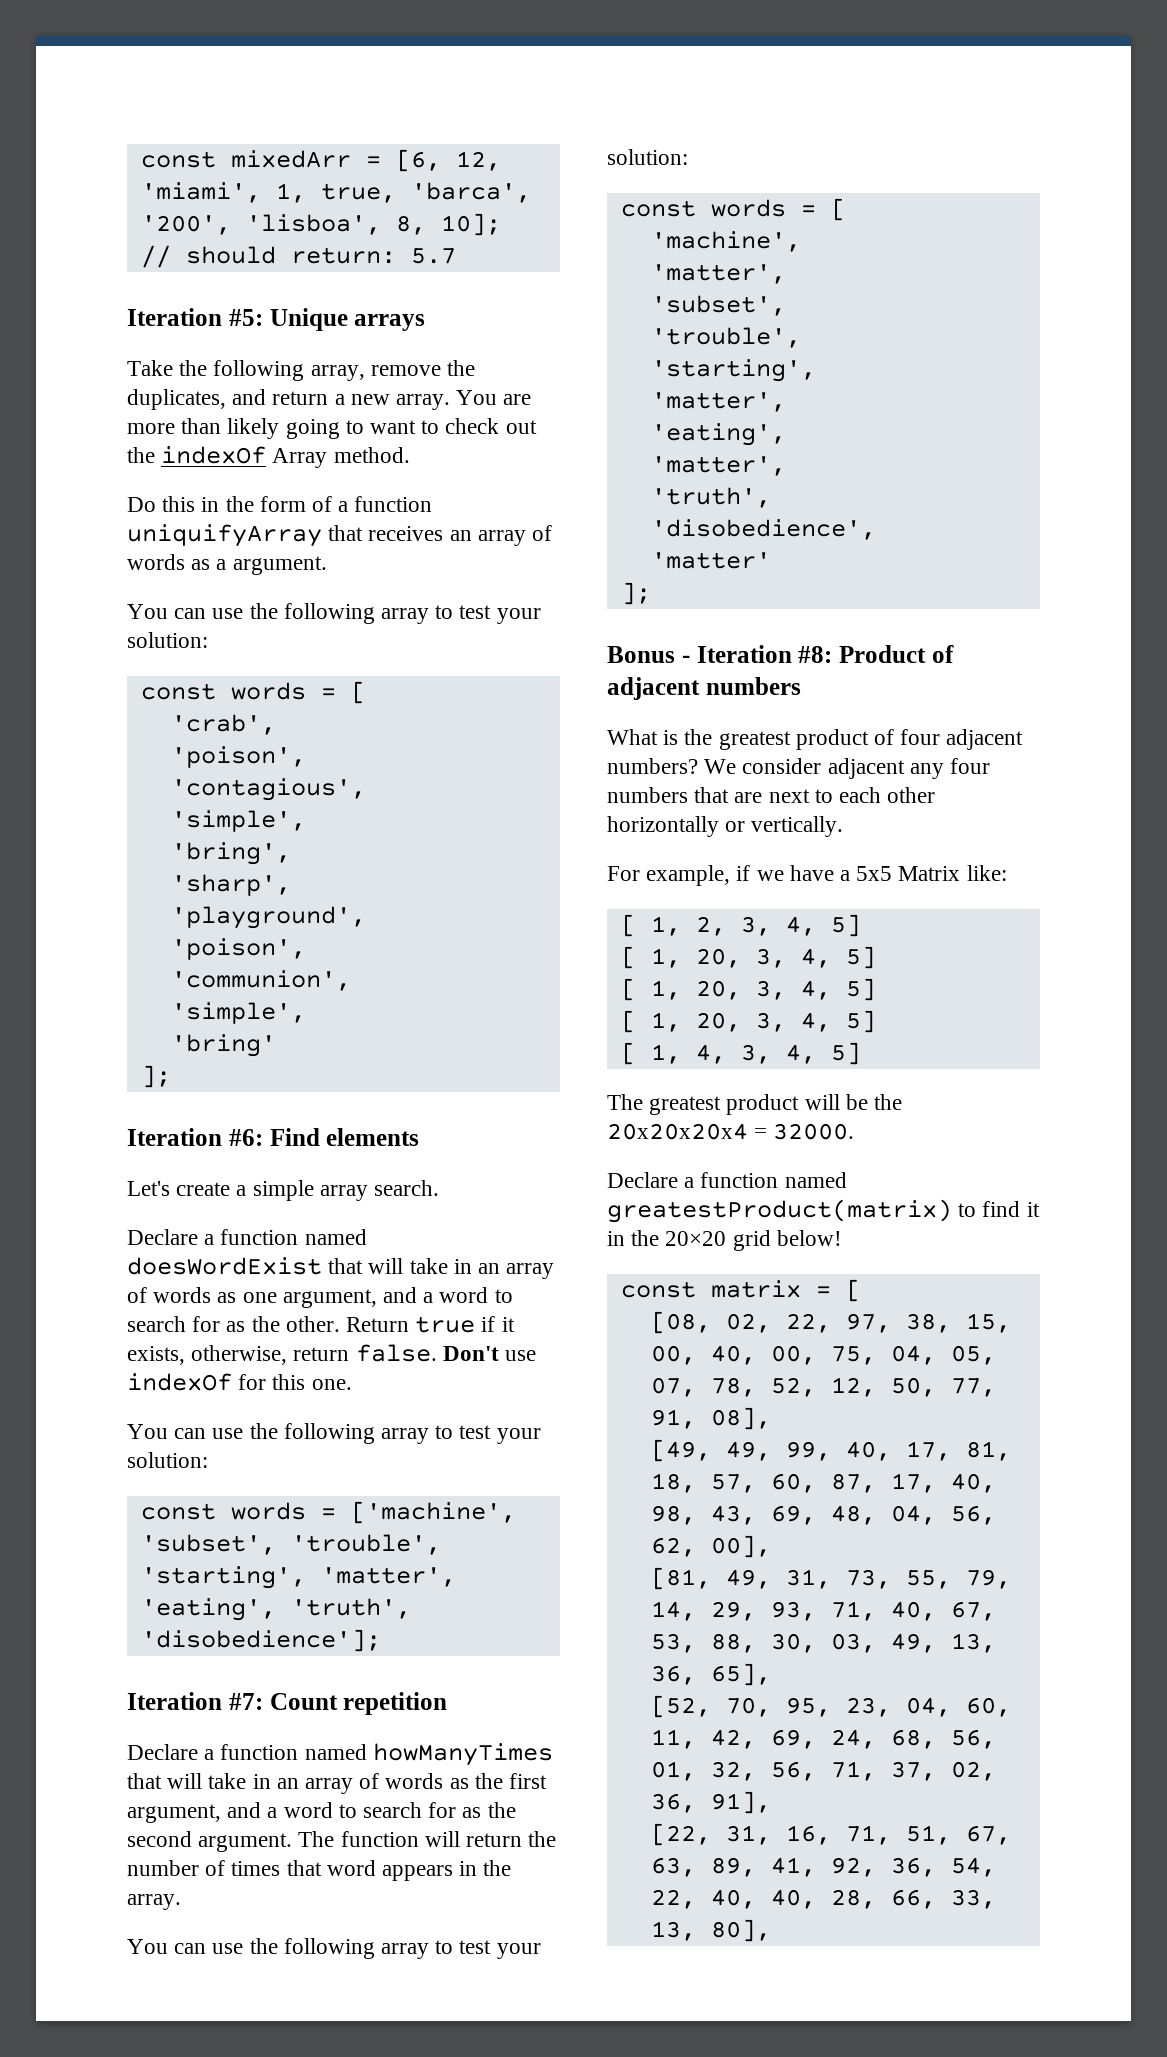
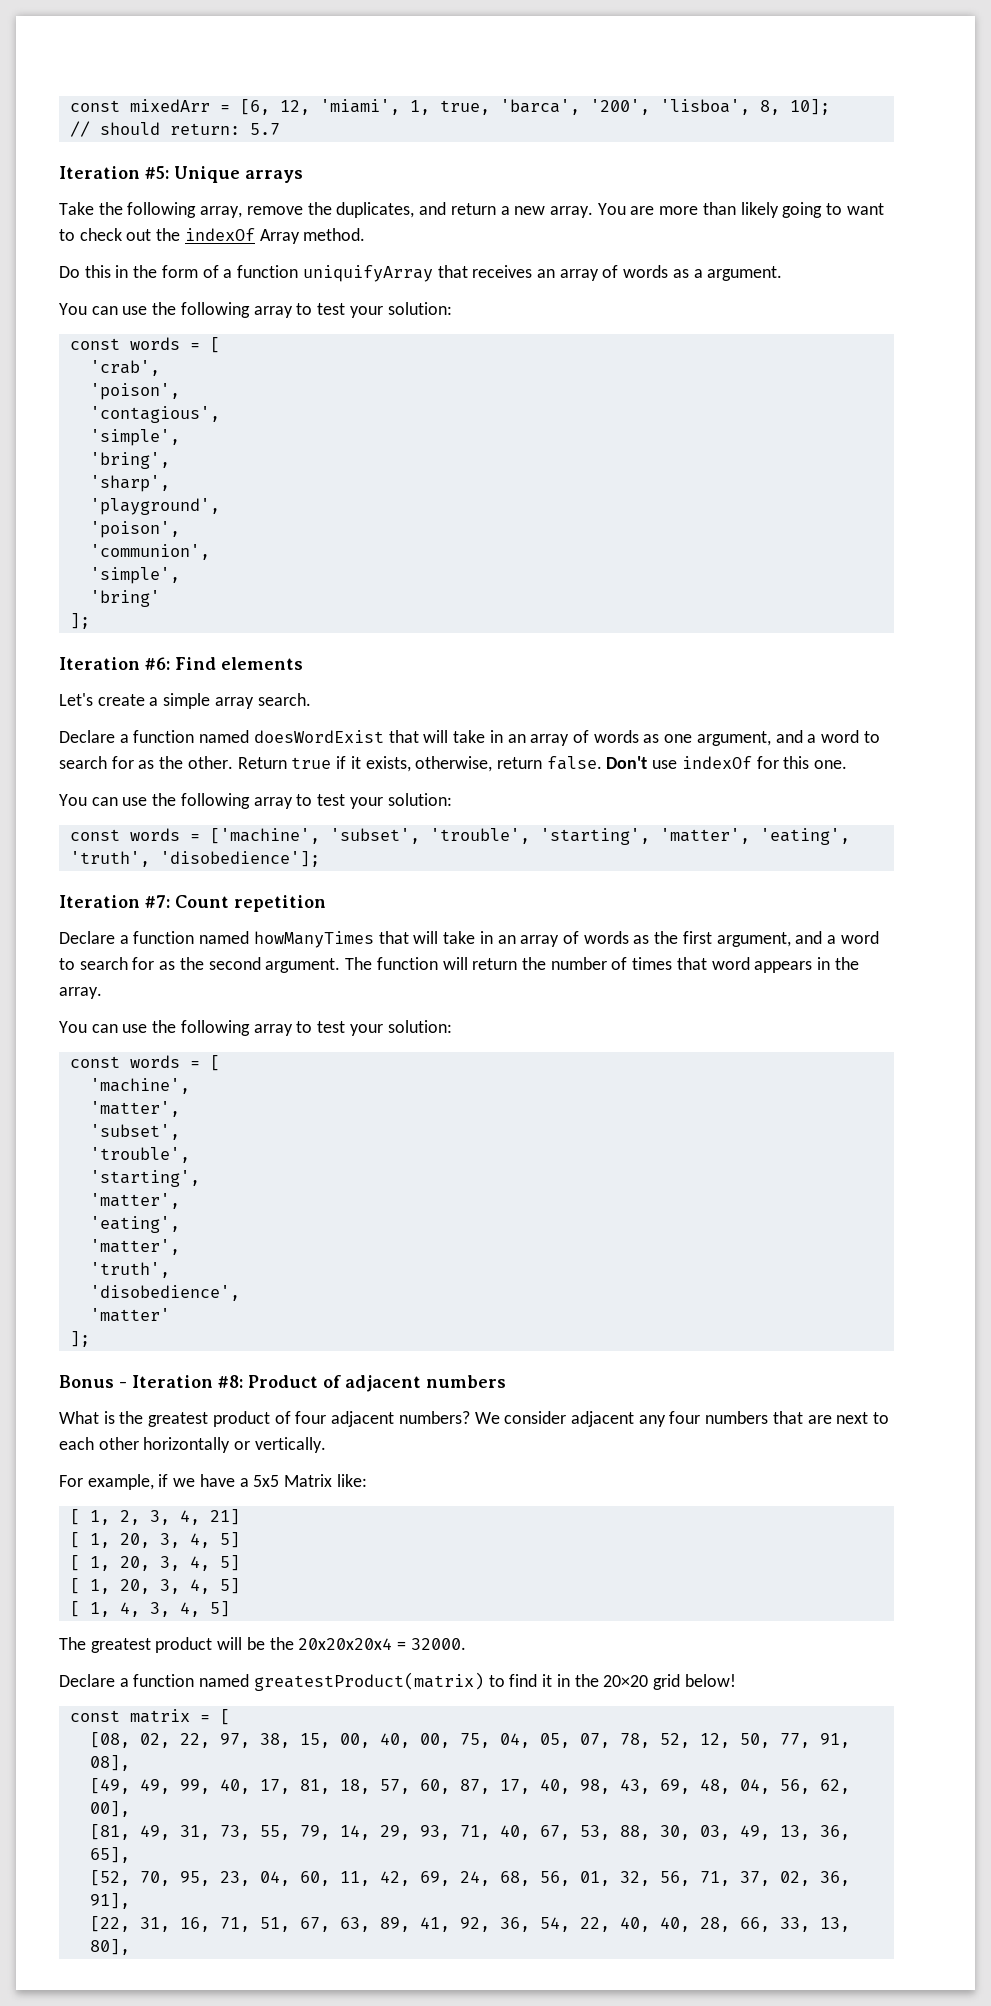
- [ 1, 2, 3, 4, 5]
+ [ 1, 2, 3, 4, 21]

